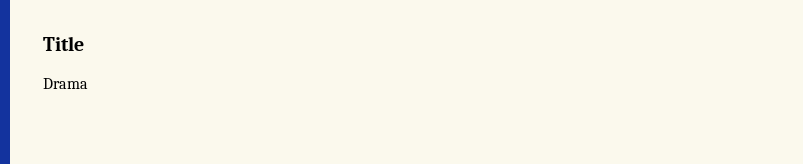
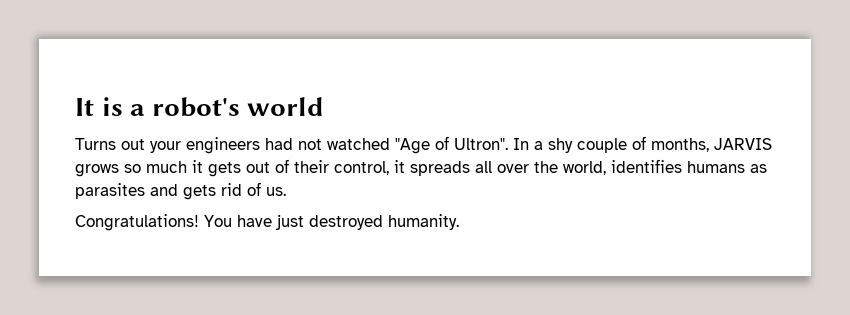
- Title
- Drama
+ It is a robot's world
+ Turns out your engineers had not watched "Age of Ultron". In a shy couple of months, JARVIS grows so much it gets out of their control, it spreads all over the world, identifies humans as parasites and gets rid of us.
+ Congratulations! You have just destroyed humanity.

